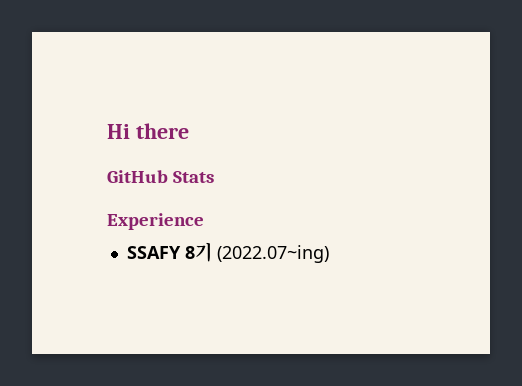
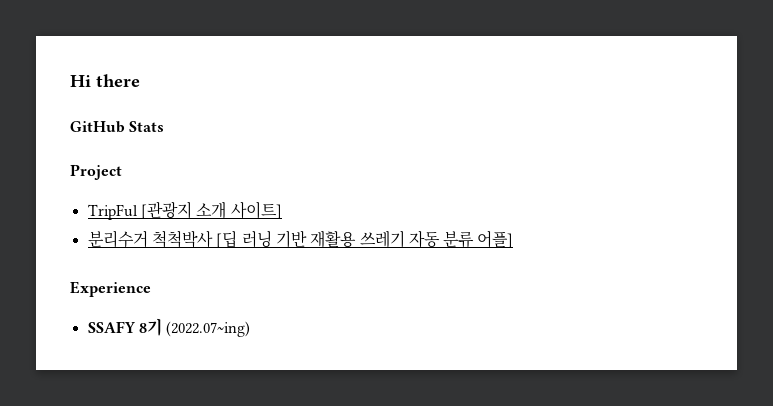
+ Project
+ TripFul [관광지 소개 사이트]
+ 분리수거 척척박사 [딥 러닝 기반 재활용 쓰레기 자동 분류 어플]

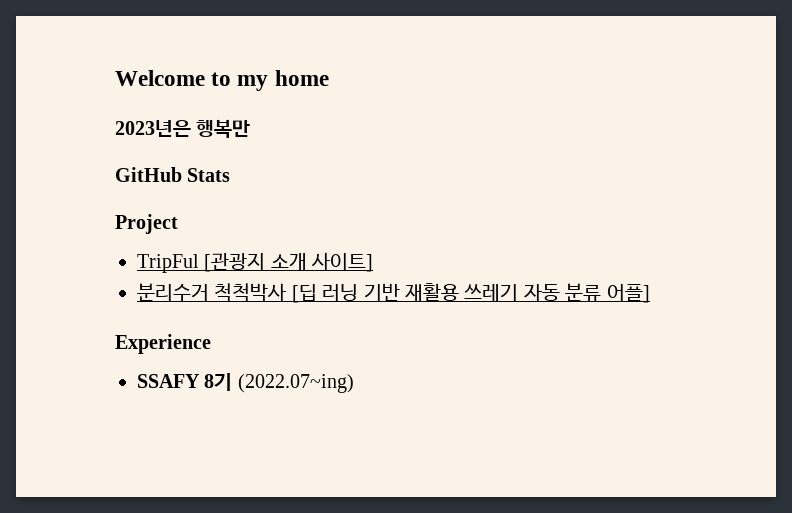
- Hi there
+ Welcome to my home
+ 2023년은 행복만

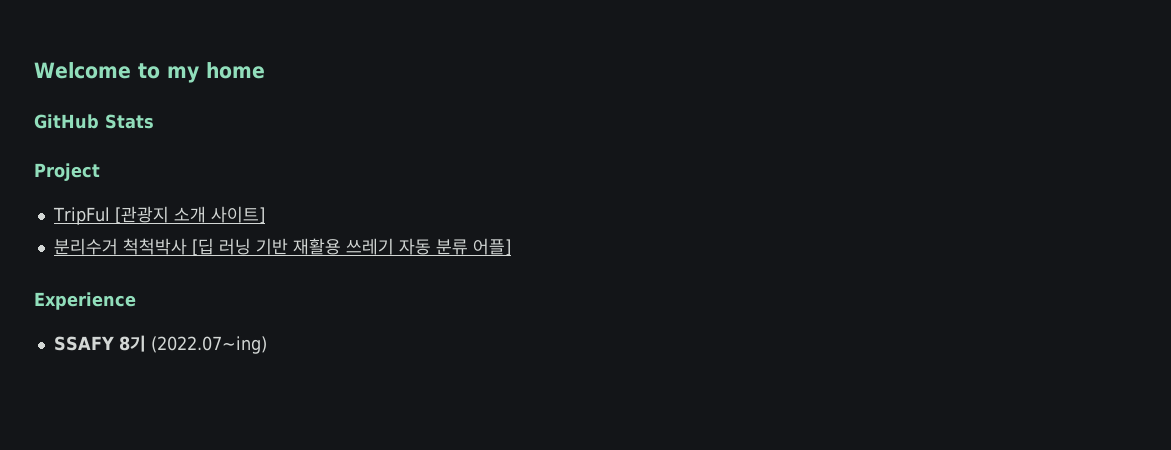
- 2023년은 행복만

